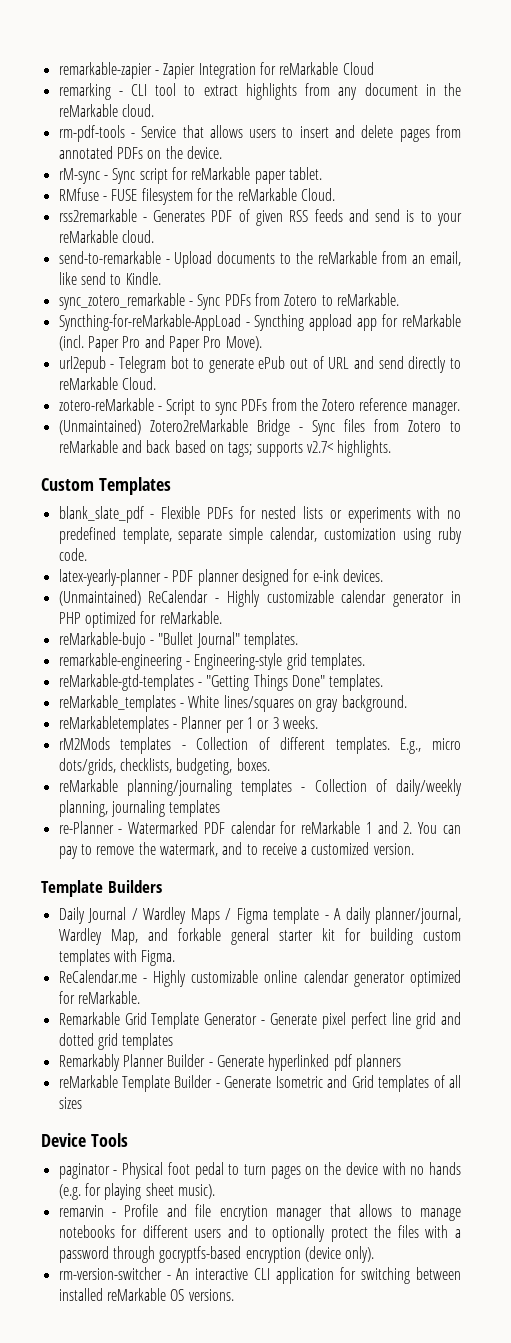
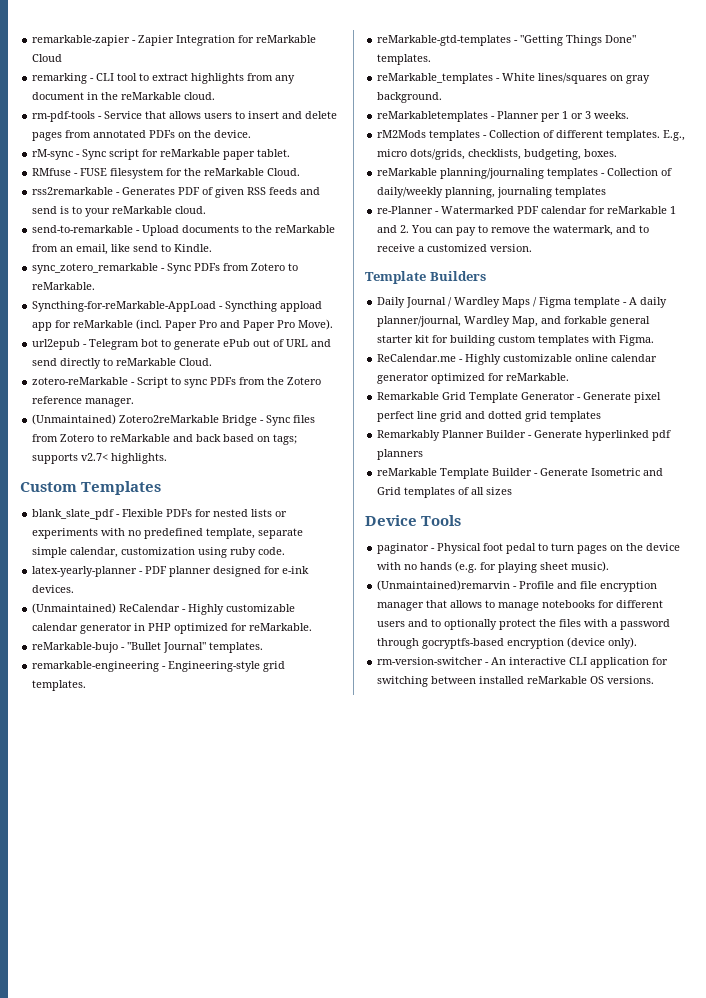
- remarvin - Profile and file encrytion manager that allows to manage notebooks for different users and to optionally protect the files with a password through gocryptfs-based encryption (device only).
+ (Unmaintained)remarvin - Profile and file encryption manager that allows to manage notebooks for different users and to optionally protect the files with a password through gocryptfs-based encryption (device only).

